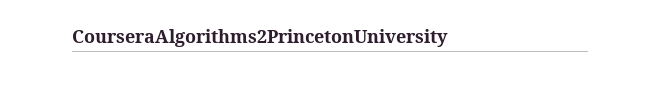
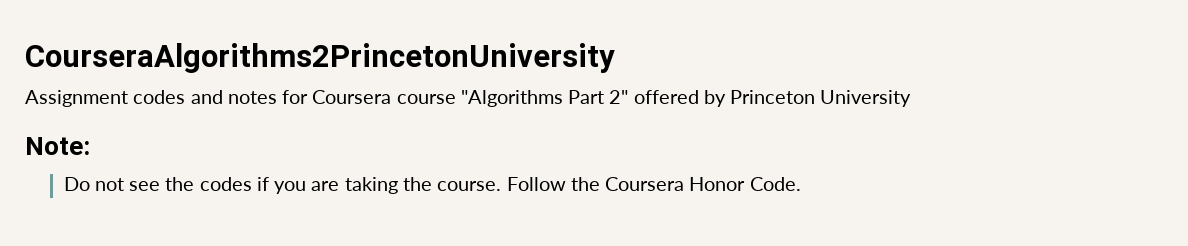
+ Assignment codes and notes for Coursera course "Algorithms Part 2" offered by Princeton University
+ Note:
+ Do not see the codes if you are taking the course. Follow the Coursera Honor Code.

